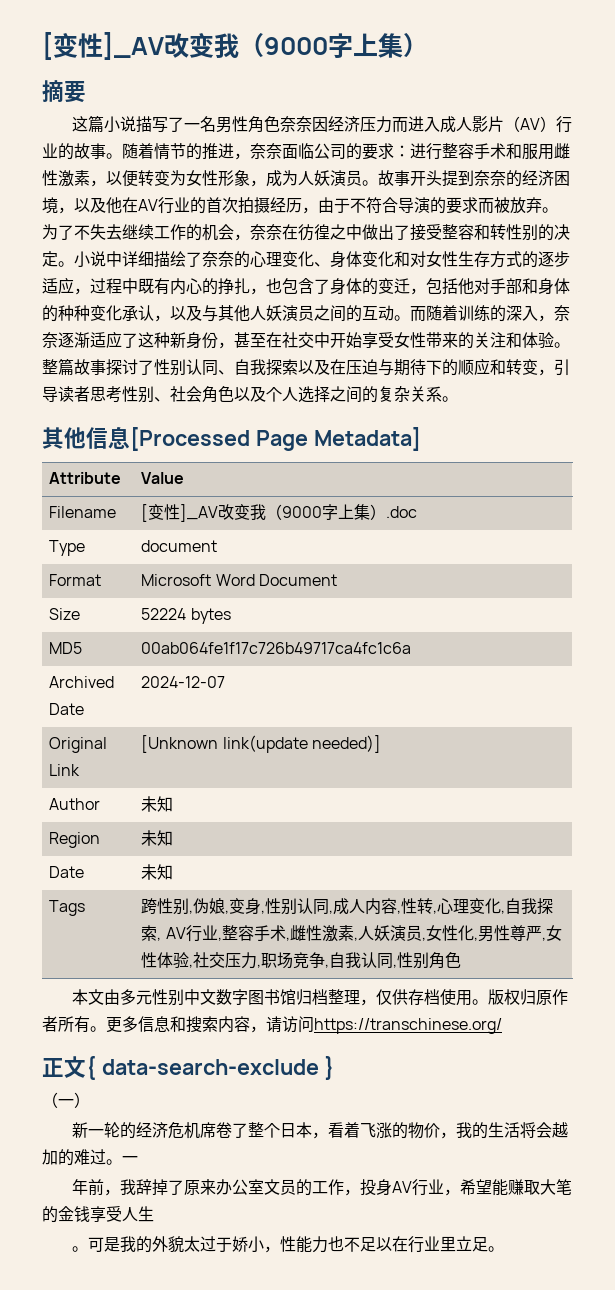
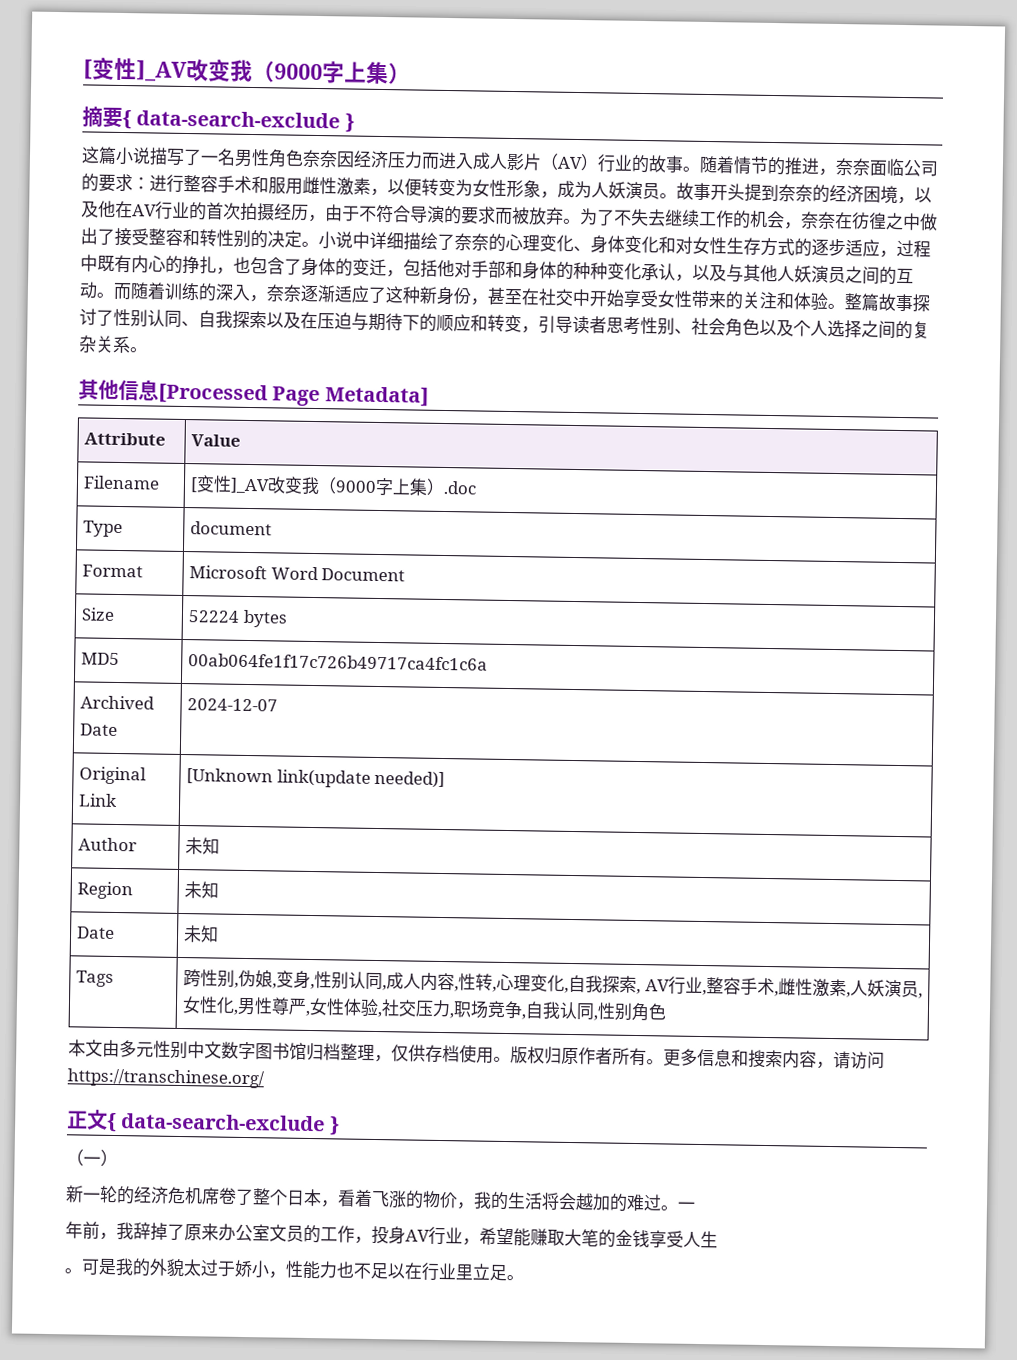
- 摘要
+ 摘要{ data-search-exclude }

